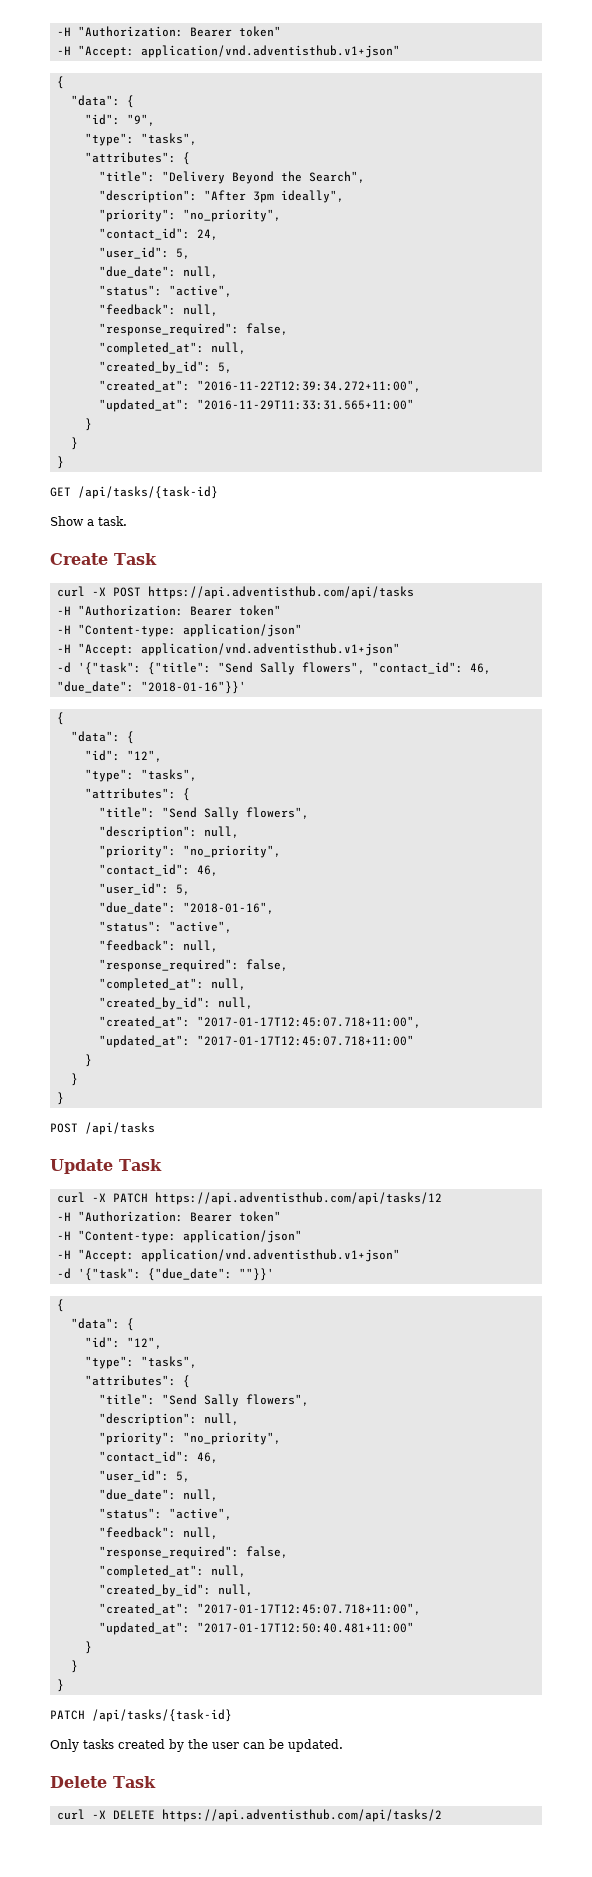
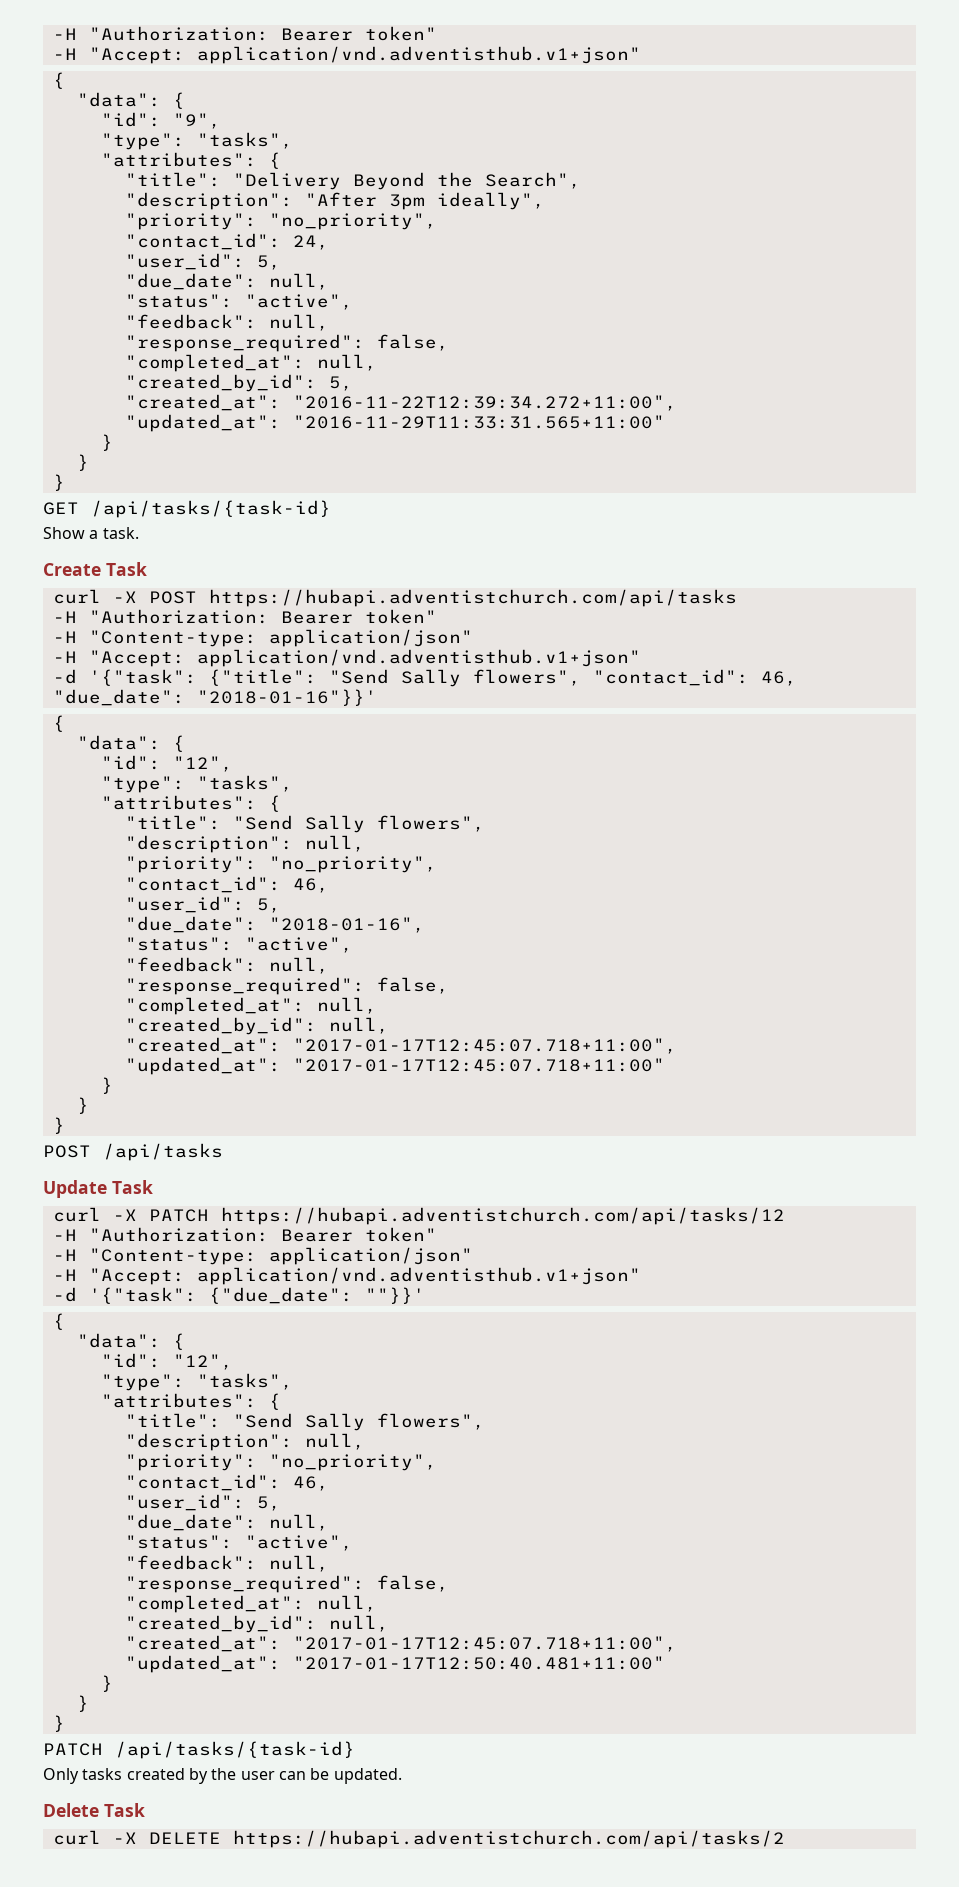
- curl -X POST https://api.adventisthub.com/api/tasks
+ curl -X POST https://hubapi.adventistchurch.com/api/tasks
- curl -X PATCH https://api.adventisthub.com/api/tasks/12
+ curl -X PATCH https://hubapi.adventistchurch.com/api/tasks/12
- curl -X DELETE https://api.adventisthub.com/api/tasks/2
+ curl -X DELETE https://hubapi.adventistchurch.com/api/tasks/2

